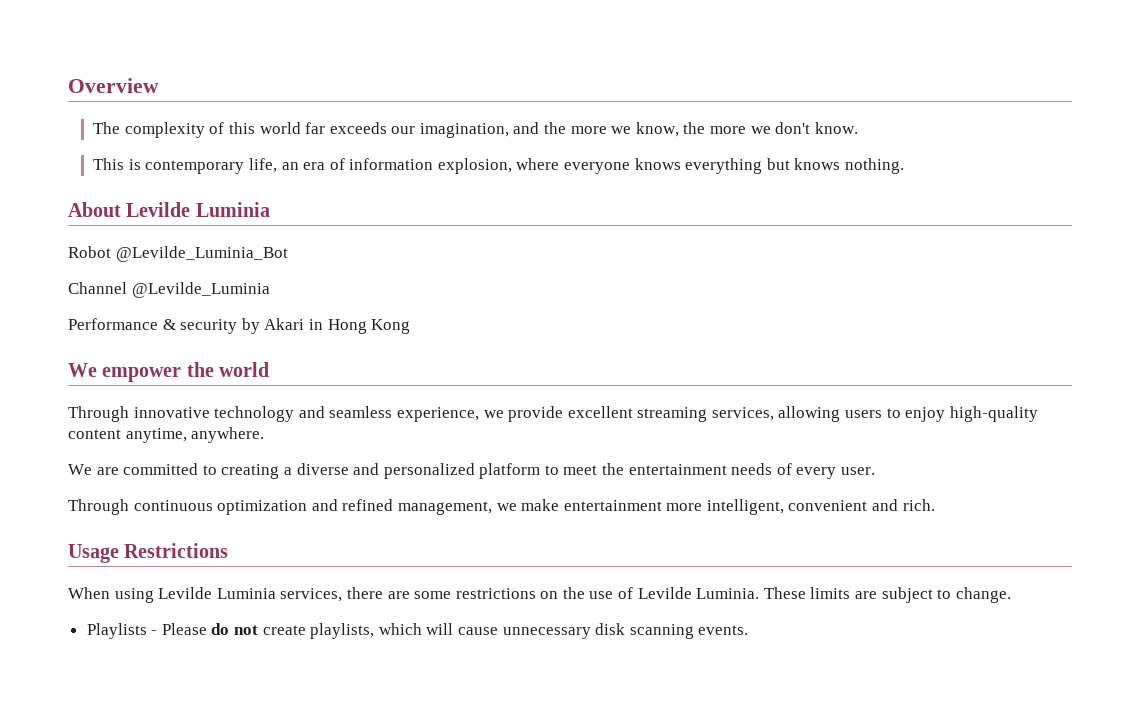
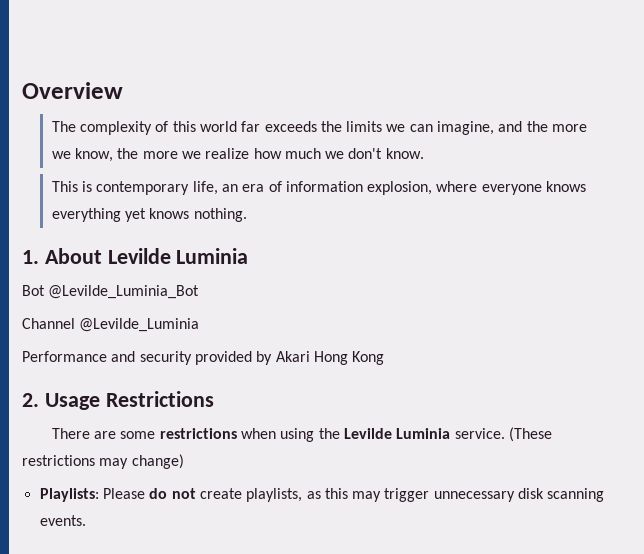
- The complexity of this world far exceeds our imagination, and the more we know, the more we don't know.
+ The complexity of this world far exceeds the limits we can imagine, and the more we know, the more we realize how much we don't know.
- This is contemporary life, an era of information explosion, where everyone knows everything but knows nothing.
+ This is contemporary life, an era of information explosion, where everyone knows everything yet knows nothing.
- About Levilde Luminia
+ 1. About Levilde Luminia
- Robot @Levilde_Luminia_Bot
+ Bot @Levilde_Luminia_Bot
- Performance & security by Akari in Hong Kong
+ Performance and security provided by Akari Hong Kong
- We empower the world
- Through innovative technology and seamless experience, we provide excellent streaming services, allowing users to enjoy high-quality content anytime, anywhere.
- We are committed to creating a diverse and personalized platform to meet the entertainment needs of every user.
- Through continuous optimization and refined management, we make entertainment more intelligent, convenient and rich.
- Usage Restrictions
- When using Levilde Luminia services, there are some restrictions on the use of Levilde Luminia. These limits are subject to change.
- Playlists - Please do not create playlists, which will cause unnecessary disk scanning events.
+ 2. Usage Restrictions
+ There are some restrictions when using the Levilde Luminia service. (These restrictions may change)
+ Playlists: Please do not create playlists, as this may trigger unnecessary disk scanning events.

